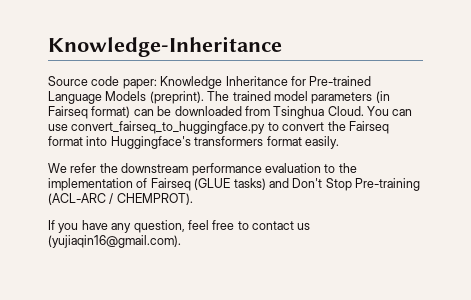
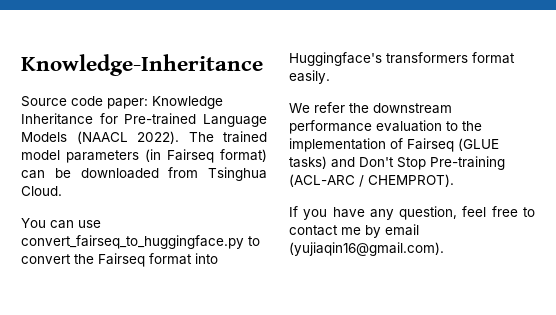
- Source code paper: Knowledge Inheritance for Pre-trained Language Models (preprint).
+ Source code paper: Knowledge Inheritance for Pre-trained Language Models (NAACL 2022).
- The trained model parameters (in Fairseq format) can be downloaded from Tsinghua Cloud. You can use convert_fairseq_to_huggingface.py to convert the Fairseq format into Huggingface's transformers format easily.
+ The trained model parameters (in Fairseq format) can be downloaded from Tsinghua Cloud.
+ You can use convert_fairseq_to_huggingface.py to convert the Fairseq format into Huggingface's transformers format easily.
- If you have any question, feel free to contact us (yujiaqin16@gmail.com).
+ If you have any question, feel free to contact me by email (yujiaqin16@gmail.com).

